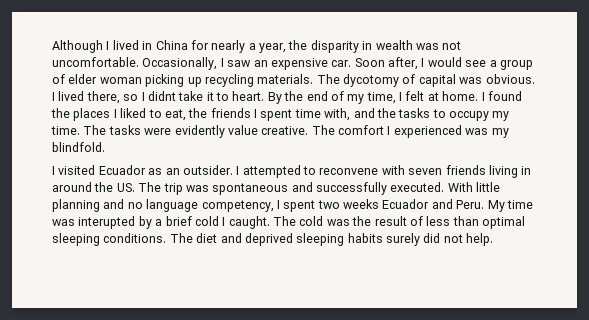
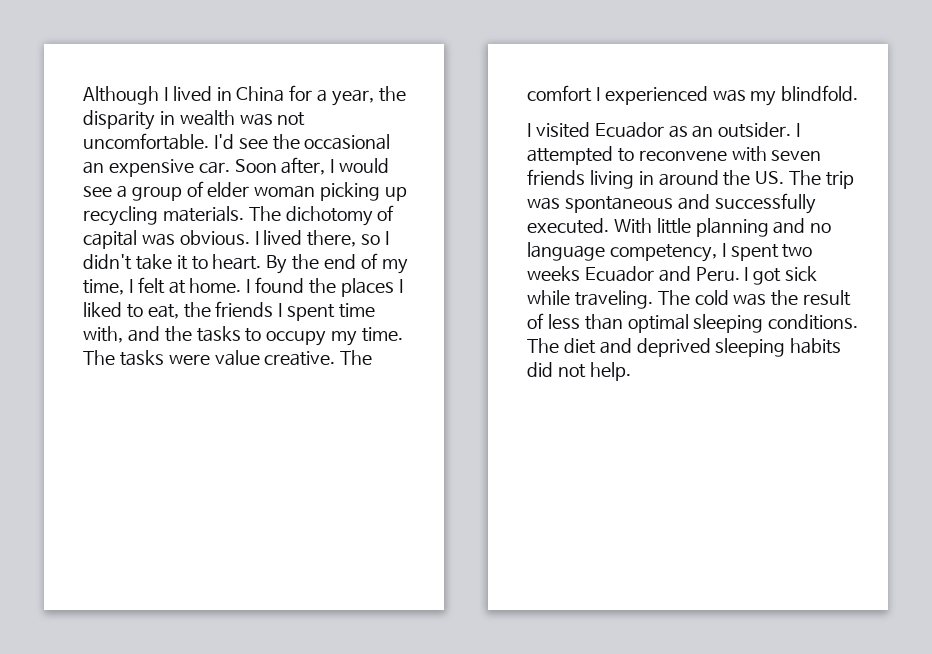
- Although I lived in China for nearly a year, the disparity in wealth was not uncomfortable.
+ Although I lived in China for a year, the disparity in wealth was not uncomfortable.
- Occasionally, I saw an expensive car.
+ I'd see the occasional an expensive car.
- The dycotomy of capital was obvious.
+ The dichotomy of capital was obvious.
- I lived there, so I didnt take it to heart.
+ I lived there, so I didn't take it to heart.
- The tasks were evidently value creative.
+ The tasks were value creative.
- My time was interupted by a brief cold I caught.
+ I got sick while traveling.
- The diet and deprived sleeping habits surely did not help.
+ The diet and deprived sleeping habits did not help.

